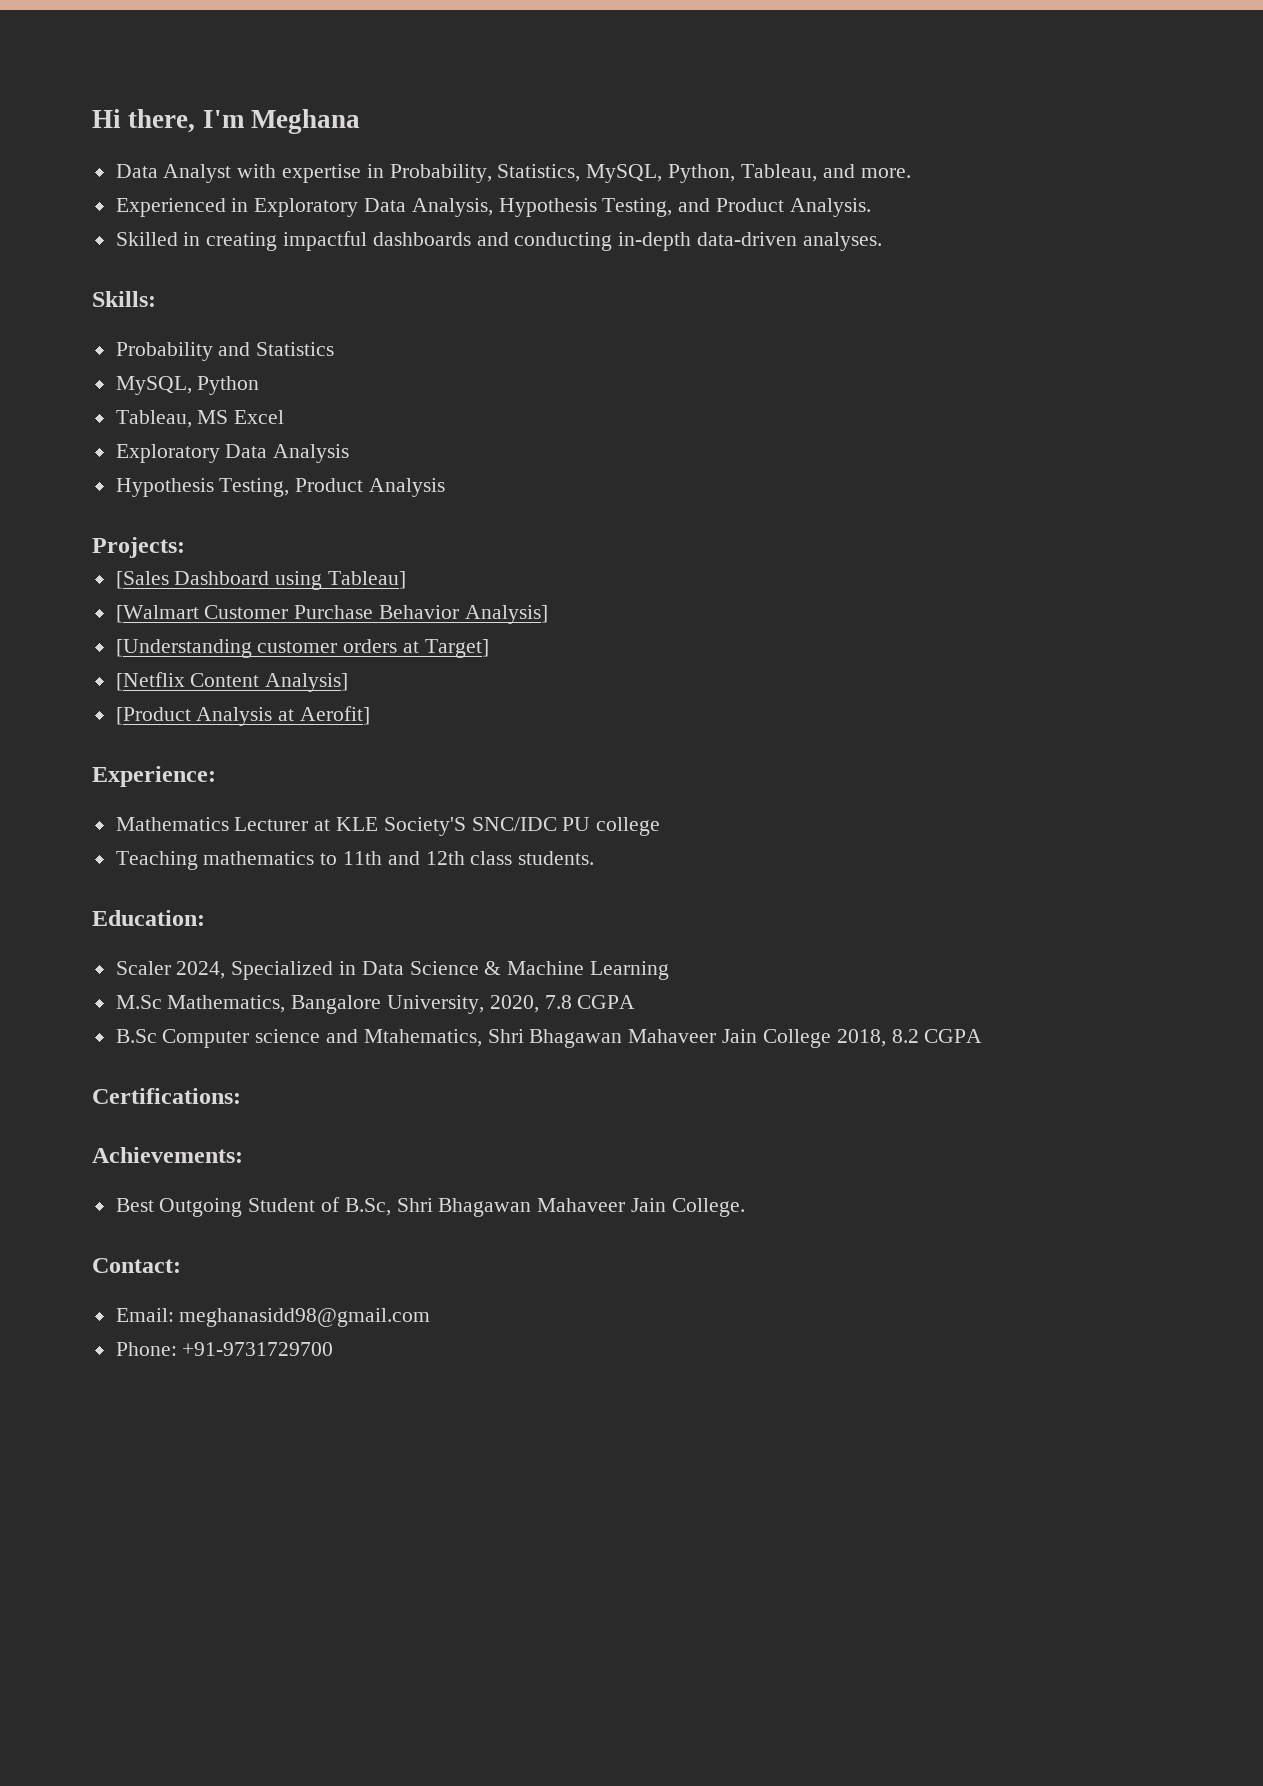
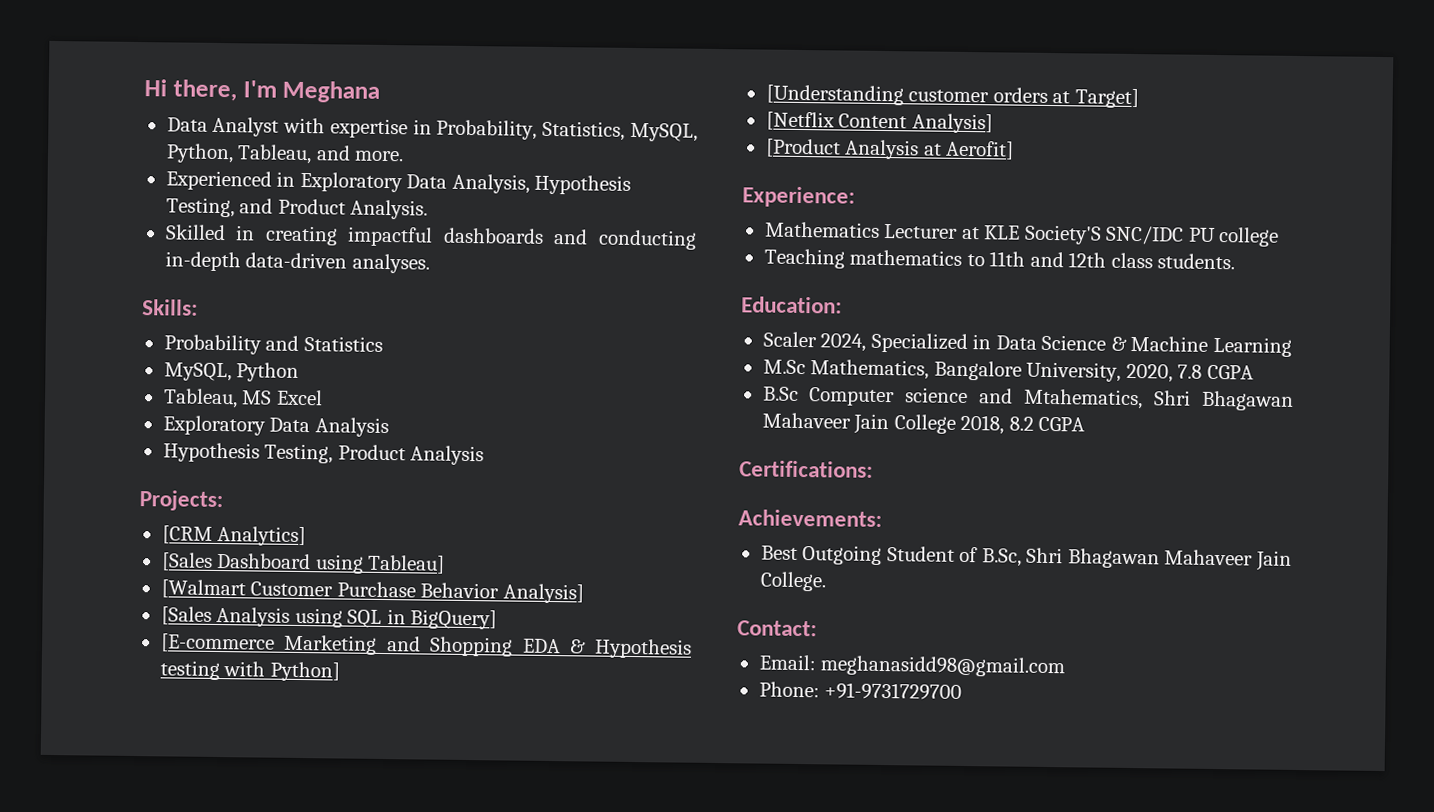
+ [CRM Analytics]
+ [Sales Analysis using SQL in BigQuery]
+ [E-commerce Marketing and Shopping EDA & Hypothesis testing with Python]

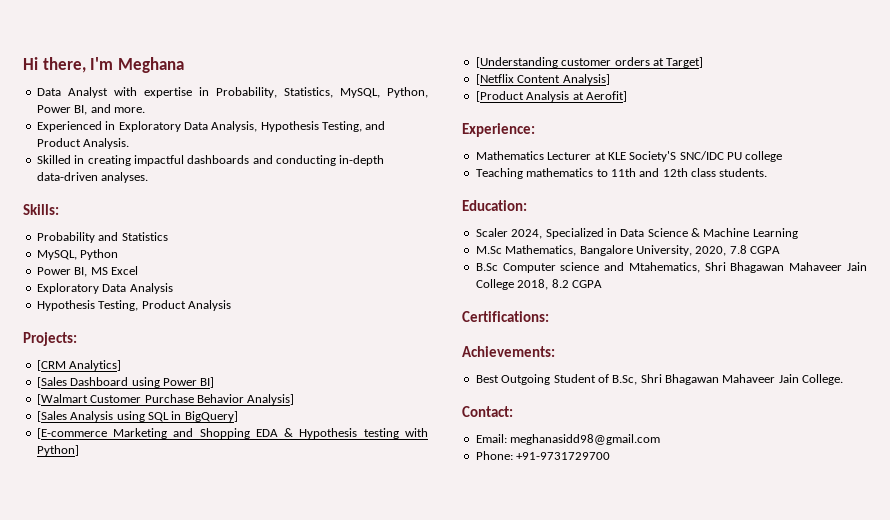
- Data Analyst with expertise in Probability, Statistics, MySQL, Python, Tableau, and more.
+ Data Analyst with expertise in Probability, Statistics, MySQL, Python, Power BI, and more.
- Tableau, MS Excel
+ Power BI, MS Excel
- [Sales Dashboard using Tableau]
+ [Sales Dashboard using Power BI]

